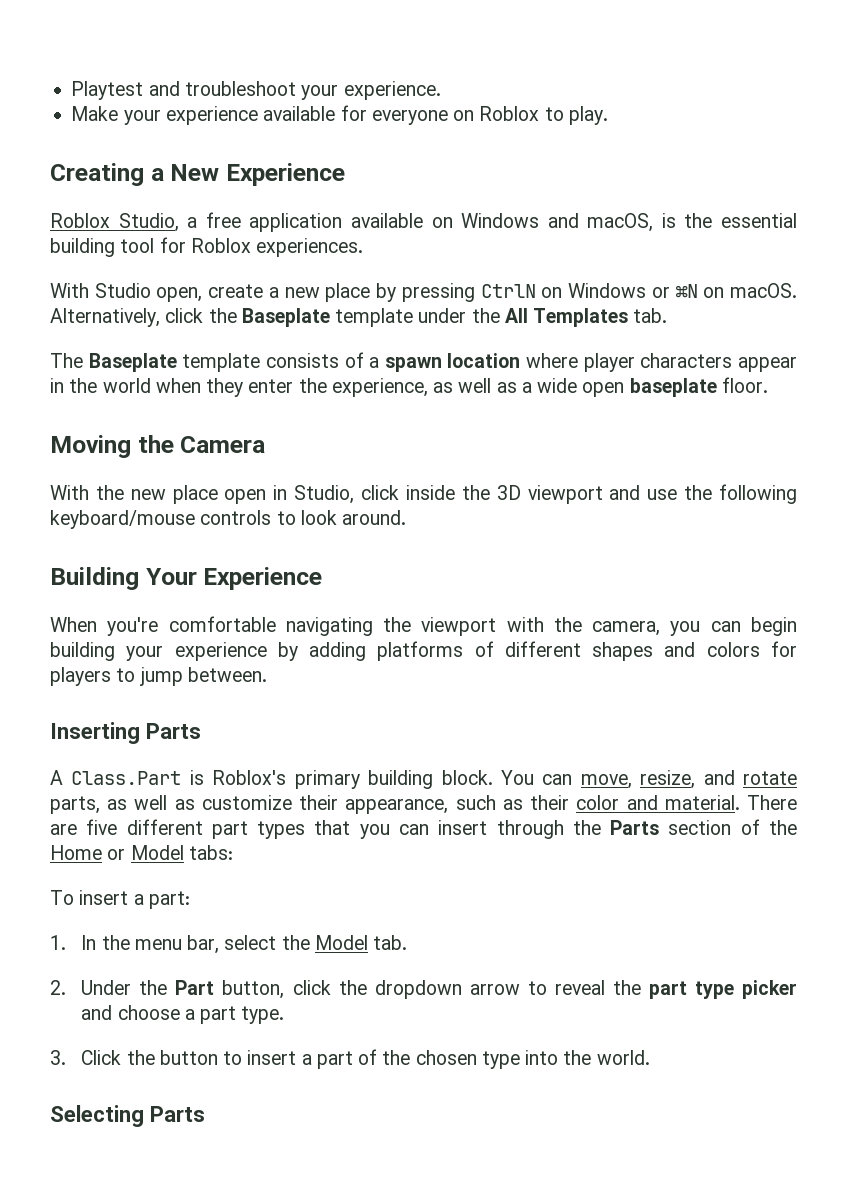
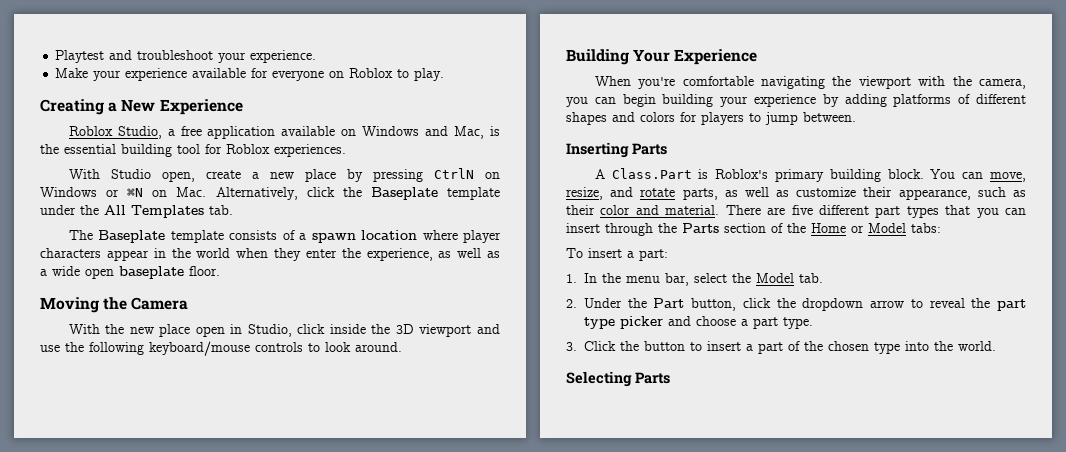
- Roblox Studio, a free application available on Windows and macOS, is the essential building tool for Roblox experiences.
+ Roblox Studio, a free application available on Windows and Mac, is the essential building tool for Roblox experiences.
- With Studio open, create a new place by pressing CtrlN on Windows or ⌘N on macOS. Alternatively, click the Baseplate template under the All Templates tab.
+ With Studio open, create a new place by pressing CtrlN on Windows or ⌘N on Mac. Alternatively, click the Baseplate template under the All Templates tab.

